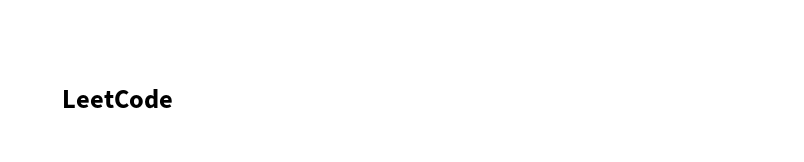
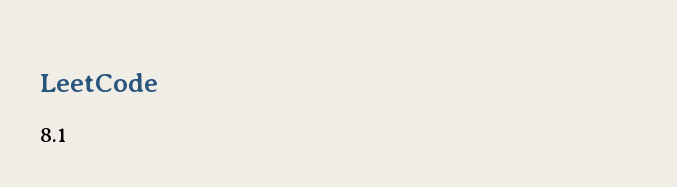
+ 8.1

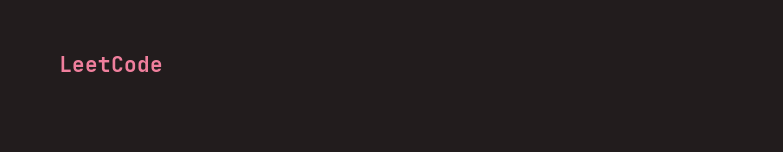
- 8.1

